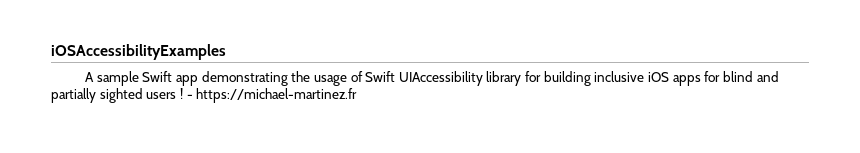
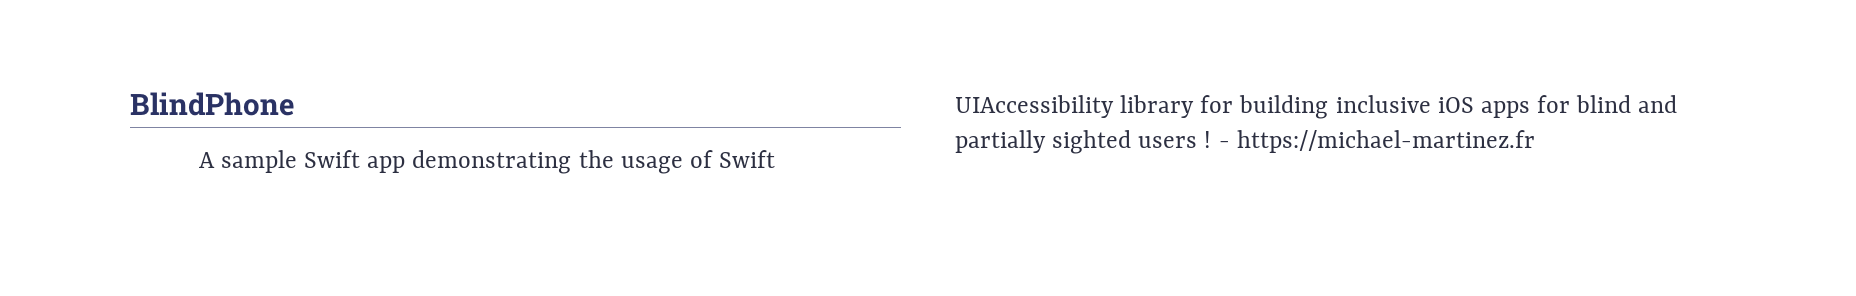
- iOSAccessibilityExamples
+ BlindPhone

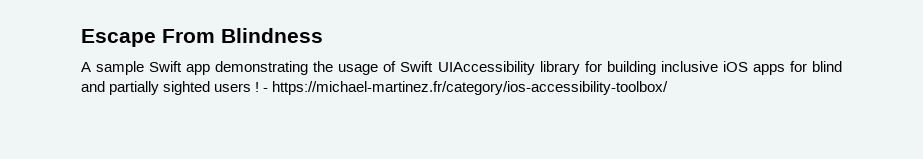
- BlindPhone
+ Escape From Blindness
- - https://michael-martinez.fr
+ - https://michael-martinez.fr/category/ios-accessibility-toolbox/

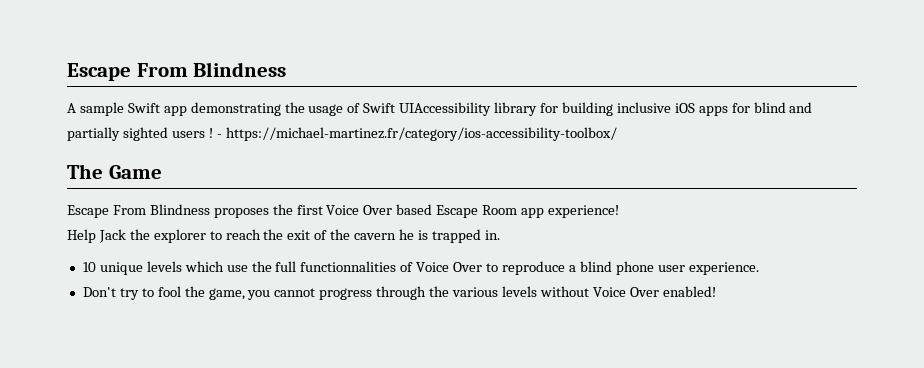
+ The Game
+ Escape From Blindness proposes the first Voice Over based Escape Room app experience!
+ Help Jack the explorer to reach the exit of the cavern he is trapped in.
+ 10 unique levels which use the full functionnalities of Voice Over to reproduce a blind phone user experience.
+ Don't try to fool the game, you cannot progress through the various levels without Voice Over enabled!

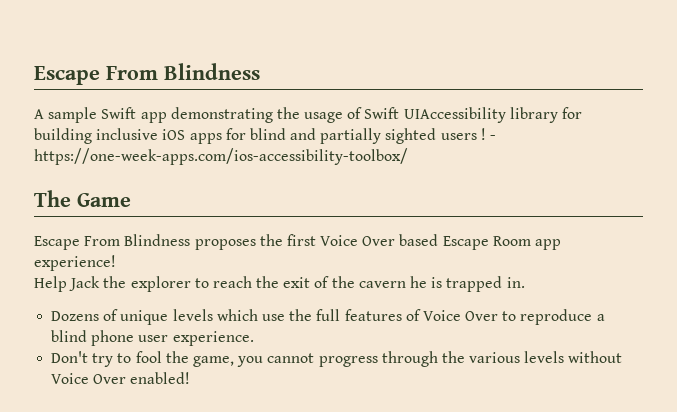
- - https://michael-martinez.fr/category/ios-accessibility-toolbox/
+ - https://one-week-apps.com/ios-accessibility-toolbox/
- 10 unique levels which use the full functionnalities of Voice Over to reproduce a blind phone user experience.
+ Dozens of unique levels which use the full features of Voice Over to reproduce a blind phone user experience.

